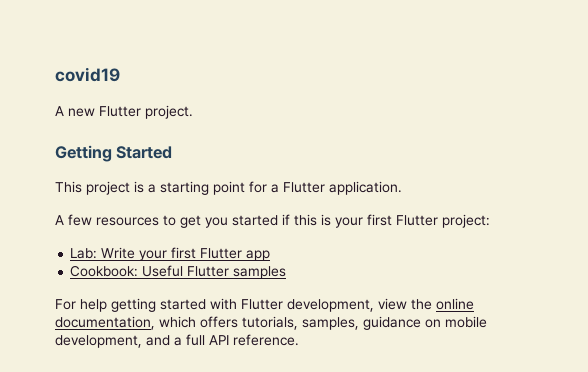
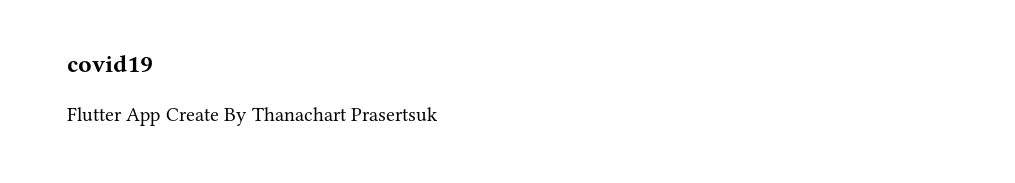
- A new Flutter project.
- Getting Started
- This project is a starting point for a Flutter application.
- A few resources to get you started if this is your first Flutter project:
- Lab: Write your first Flutter app
- Cookbook: Useful Flutter samples
- For help getting started with Flutter development, view the online documentation, which offers tutorials, samples, guidance on mobile development, and a full API reference.
+ Flutter App Create By Thanachart Prasertsuk

